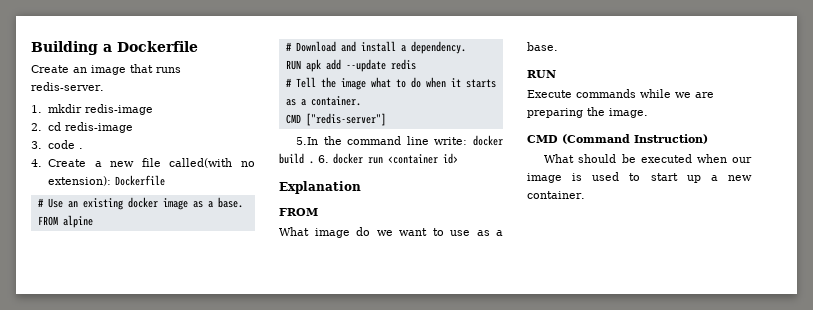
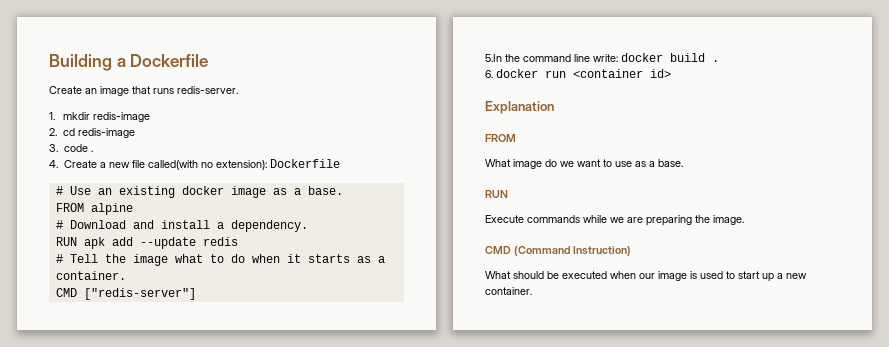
- 5.In the command line write: docker build . 6. docker run <container id>
+ 5.In the command line write: docker build .
+ 6. docker run <container id>

